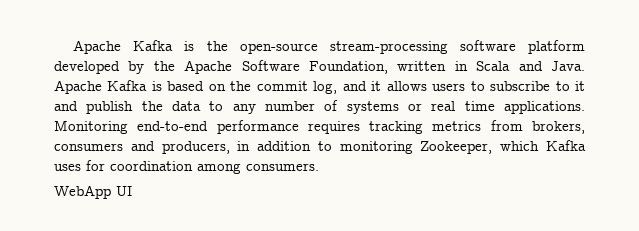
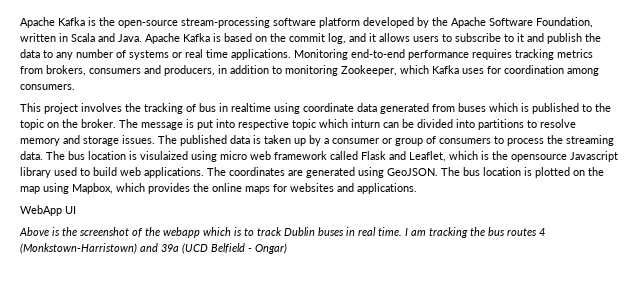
+ This project involves the tracking of bus in realtime using coordinate data generated from buses which is published to the topic on the broker. The message is put into respective topic which inturn can be divided into partitions to resolve memory and storage issues. The published data is taken up by a consumer or group of consumers to process the streaming data. The bus location is visulaized using micro web framework called Flask and Leaflet, which is the opensource Javascript library used to build web applications. The coordinates are generated using GeoJSON. The bus location is plotted on the map using Mapbox, which provides the online maps for websites and applications.
  WebApp UI
+ Above is the screenshot of the webapp which is to track Dublin buses in real time. I am tracking the bus routes 4 (Monkstown-Harristown) and 39a (UCD Belfield - Ongar)

